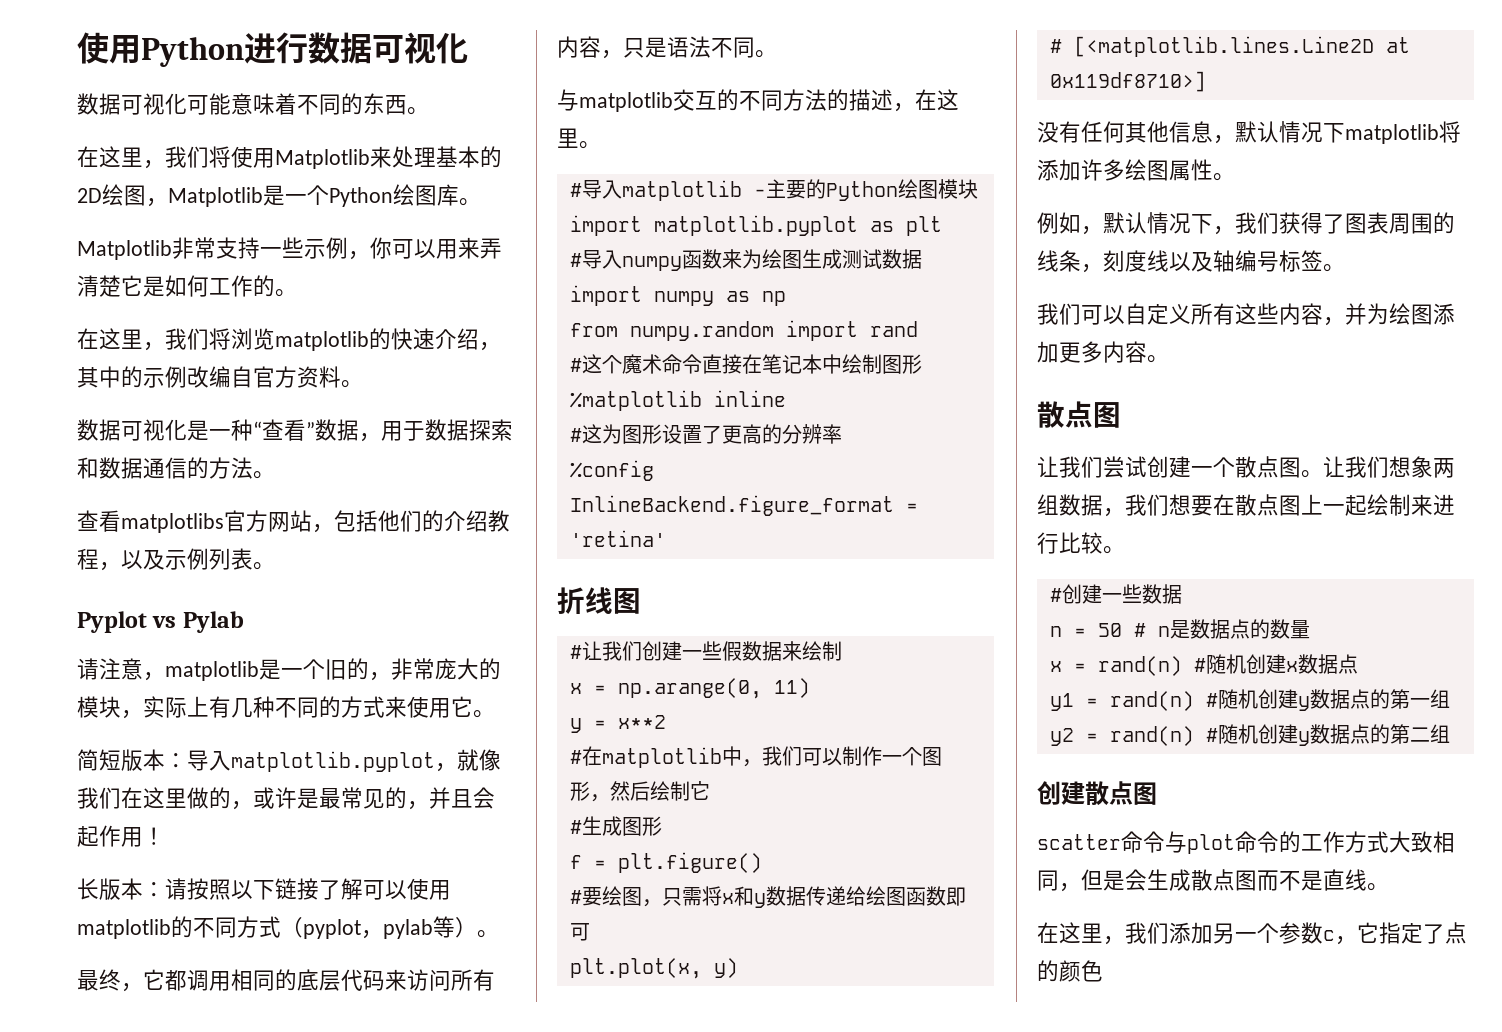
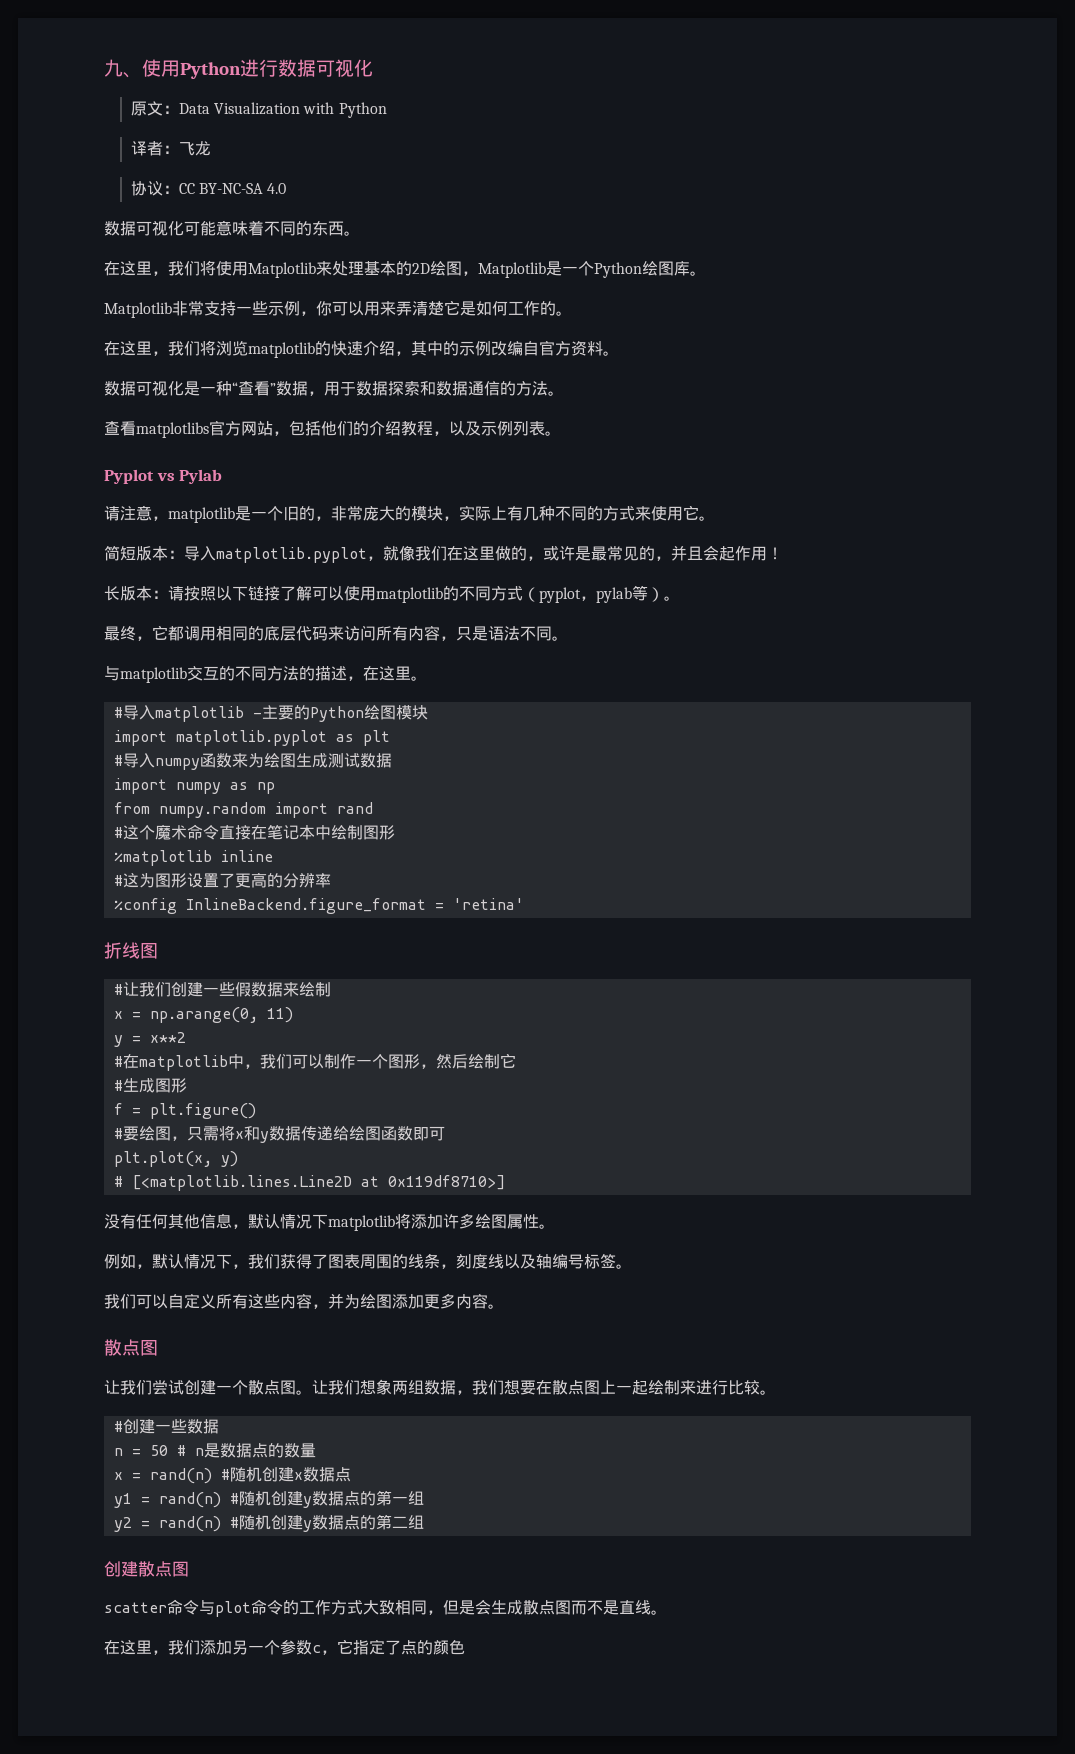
- 使用Python进行数据可视化
+ 九、使用Python进行数据可视化
+ 原文：Data Visualization with Python
+ 译者：飞龙
+ 协议：CC BY-NC-SA 4.0

